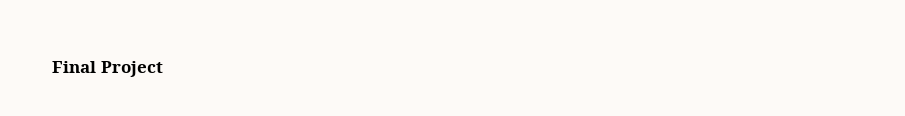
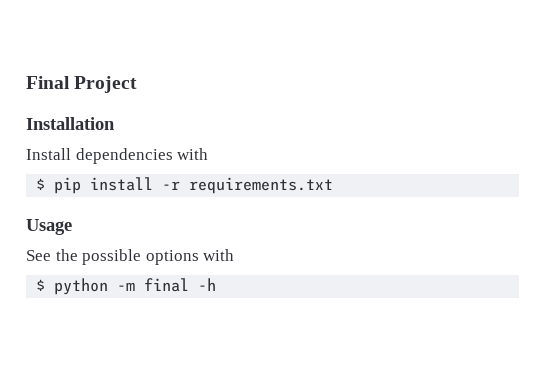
+ Installation
+ Install dependencies with
+ $ pip install -r requirements.txt
+ Usage
+ See the possible options with
+ $ python -m final -h

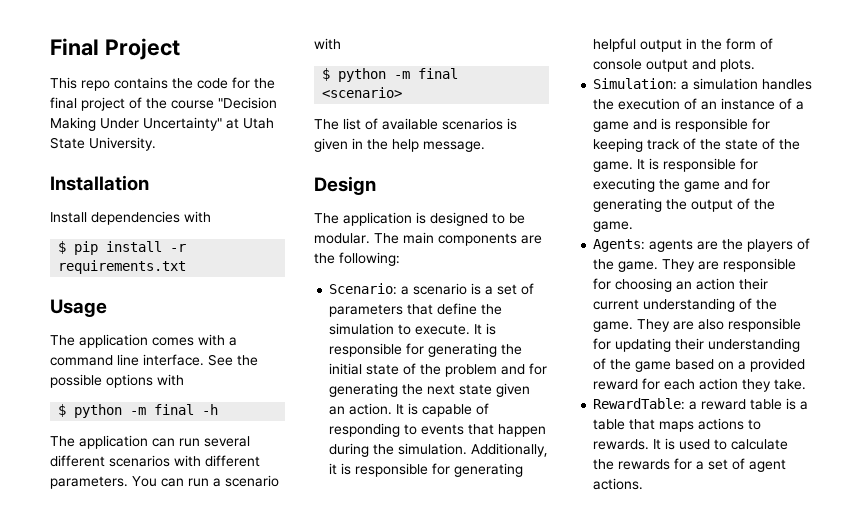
+ This repo contains the code for the final project of the course "Decision Making Under Uncertainty" at Utah State University.
+ The application comes with a command line interface.
+ The application can run several different scenarios with different parameters. You can run a scenario with
+ $ python -m final <scenario>
+ The list of available scenarios is given in the help message.
+ Design
+ The application is designed to be modular. The main components are the following:
+ Scenario: a scenario is a set of parameters that define the simulation to execute. It is responsible for generating the initial state of the problem and for generating the next state given an action. It is capable of responding to events that happen during the simulation. Additionally, it is responsible for generating helpful output in the form of console output and plots.
+ Simulation: a simulation handles the execution of an instance of a game and is responsible for keeping track of the state of the game. It is responsible for executing the game and for generating the output of the game.
+ Agents: agents are the players of the game. They are responsible for choosing an action their current understanding of the game. They are also responsible for updating their understanding of the game based on a provided reward for each action they take.
+ RewardTable: a reward table is a table that maps actions to rewards. It is used to calculate the rewards for a set of agent actions.

